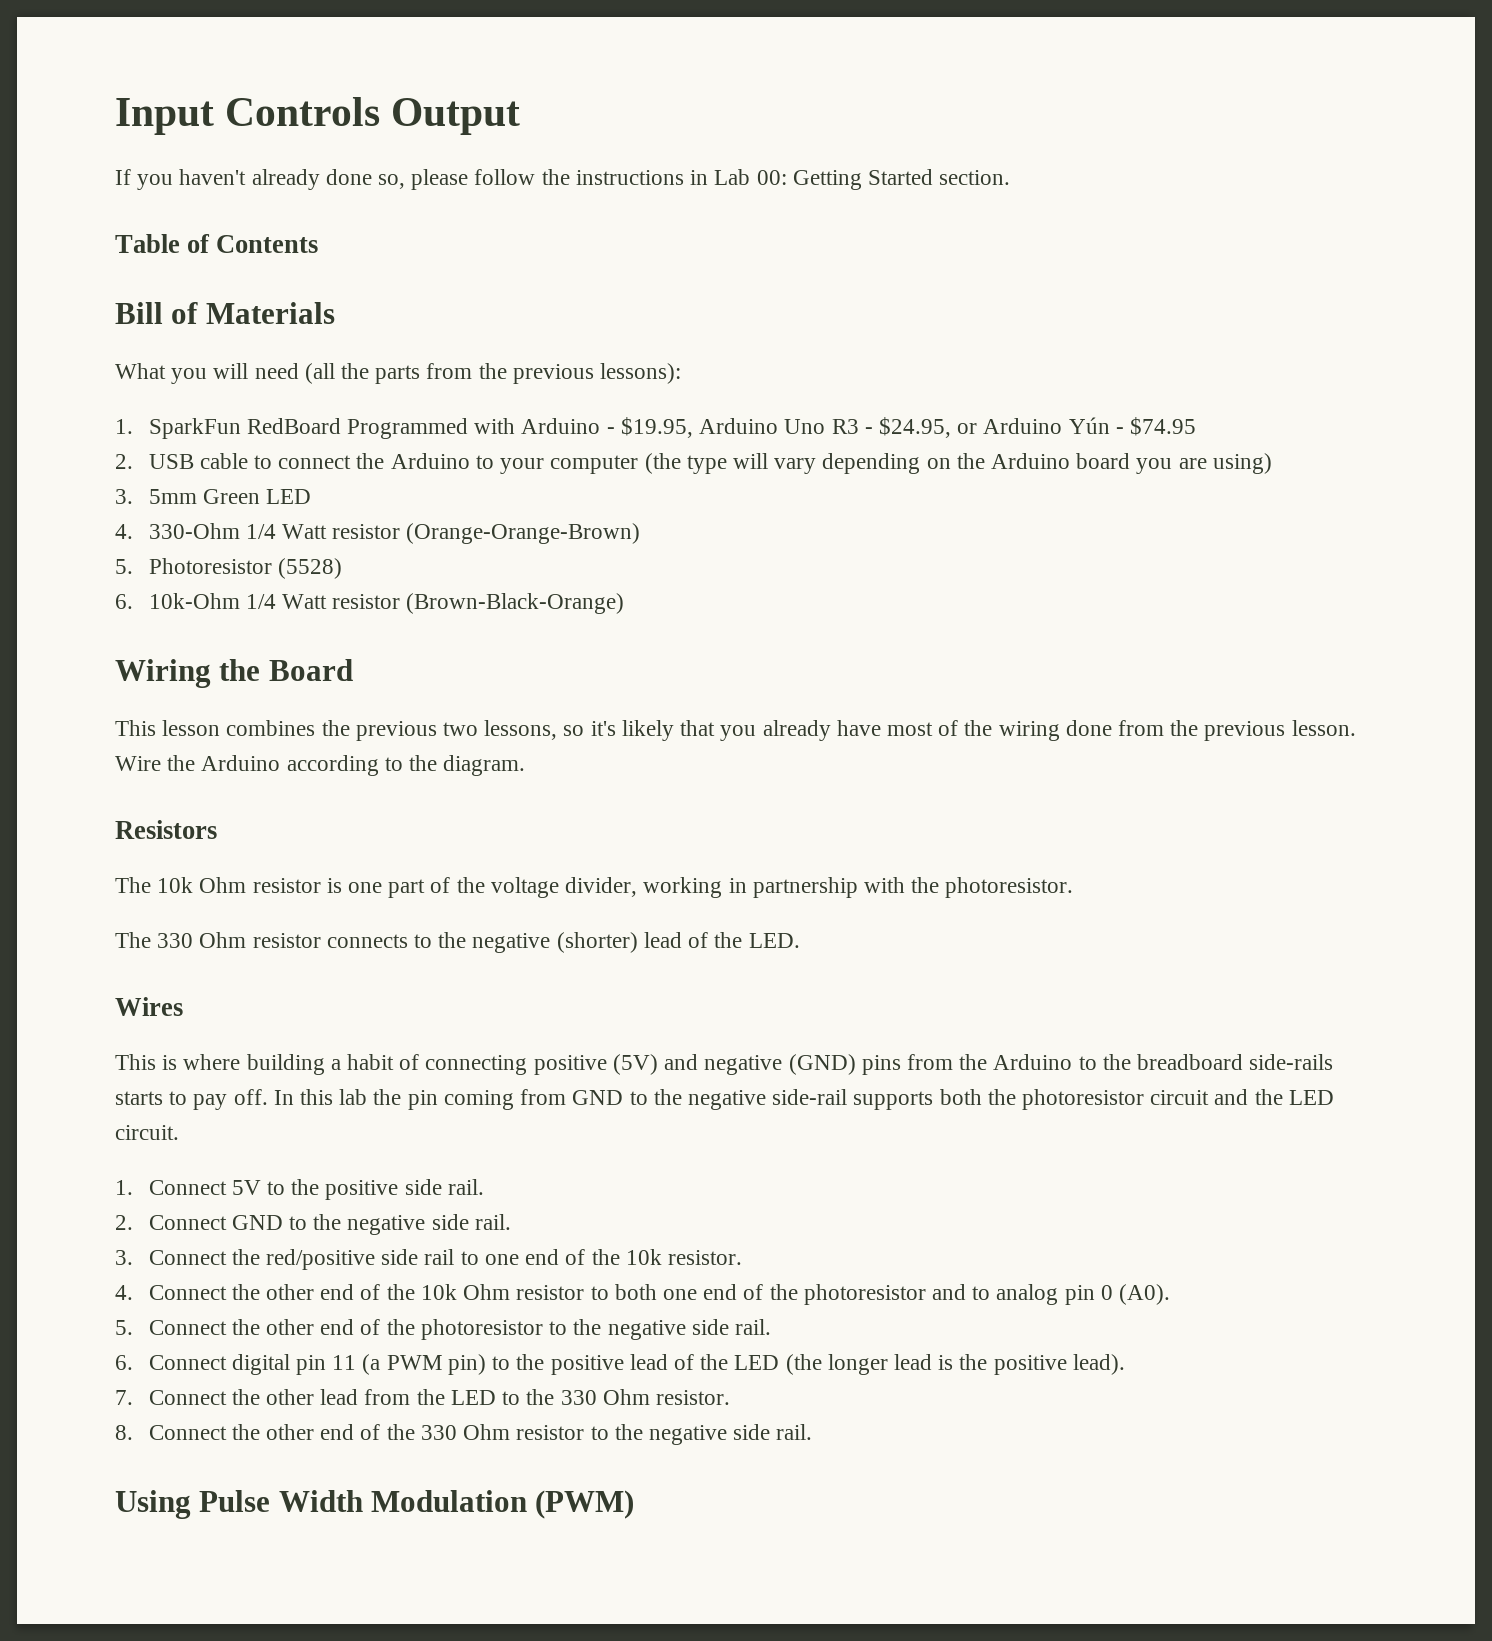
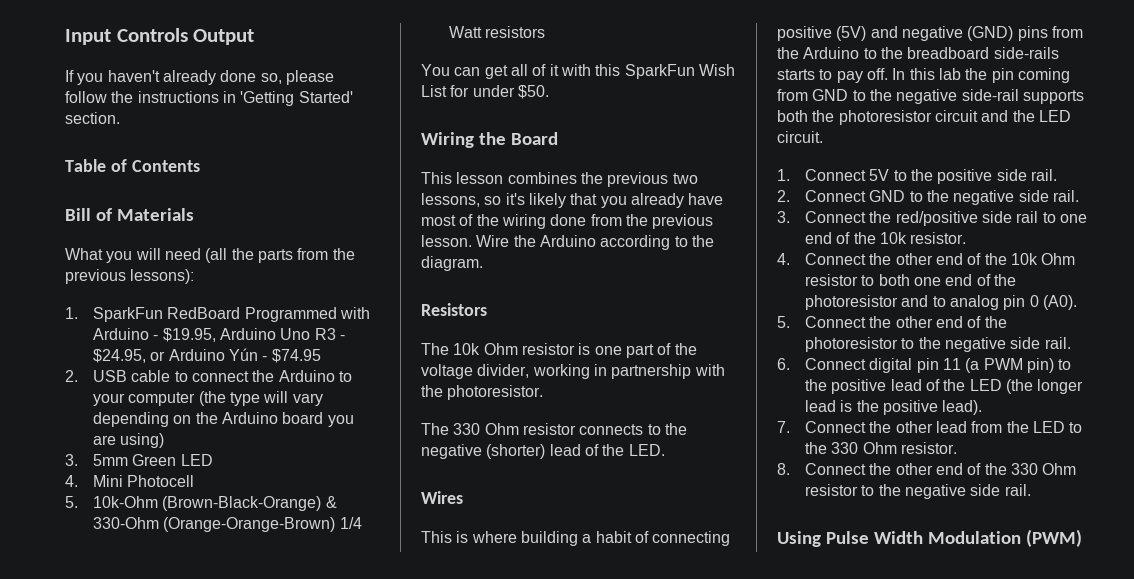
- If you haven't already done so, please follow the instructions in Lab 00: Getting Started section.
+ If you haven't already done so, please follow the instructions in 'Getting Started' section.
- 4. 330-Ohm 1/4 Watt resistor (Orange-Orange-Brown)
- 5. Photoresistor (5528)
- 6. 10k-Ohm 1/4 Watt resistor (Brown-Black-Orange)
+ 4. Mini Photocell
+ 5. 10k-Ohm (Brown-Black-Orange) & 330-Ohm (Orange-Orange-Brown) 1/4 Watt resistors
+ You can get all of it with this SparkFun Wish List for under $50.

